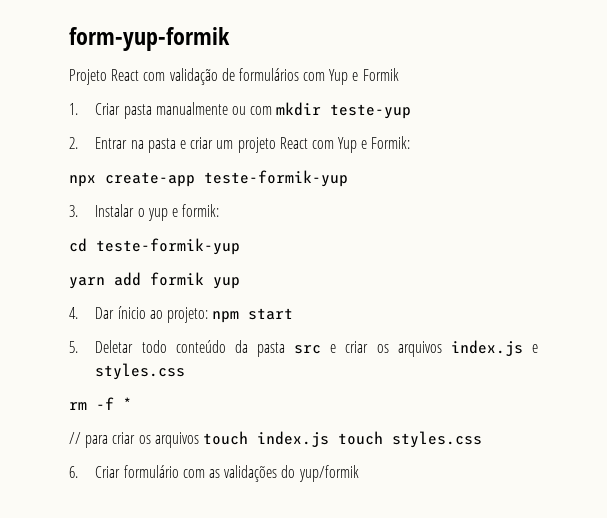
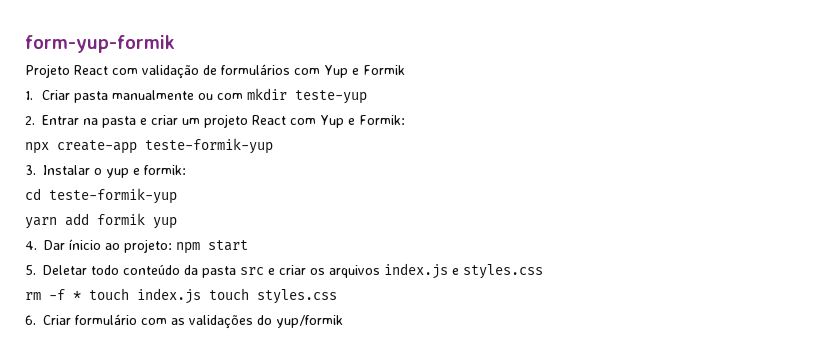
- rm -f *
- // para criar os arquivos touch index.js touch styles.css
+ rm -f * touch index.js touch styles.css

